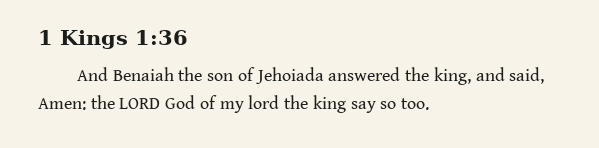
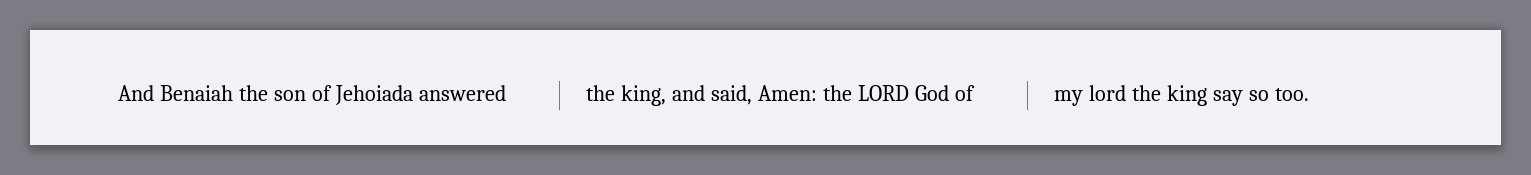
- 1 Kings 1:36

